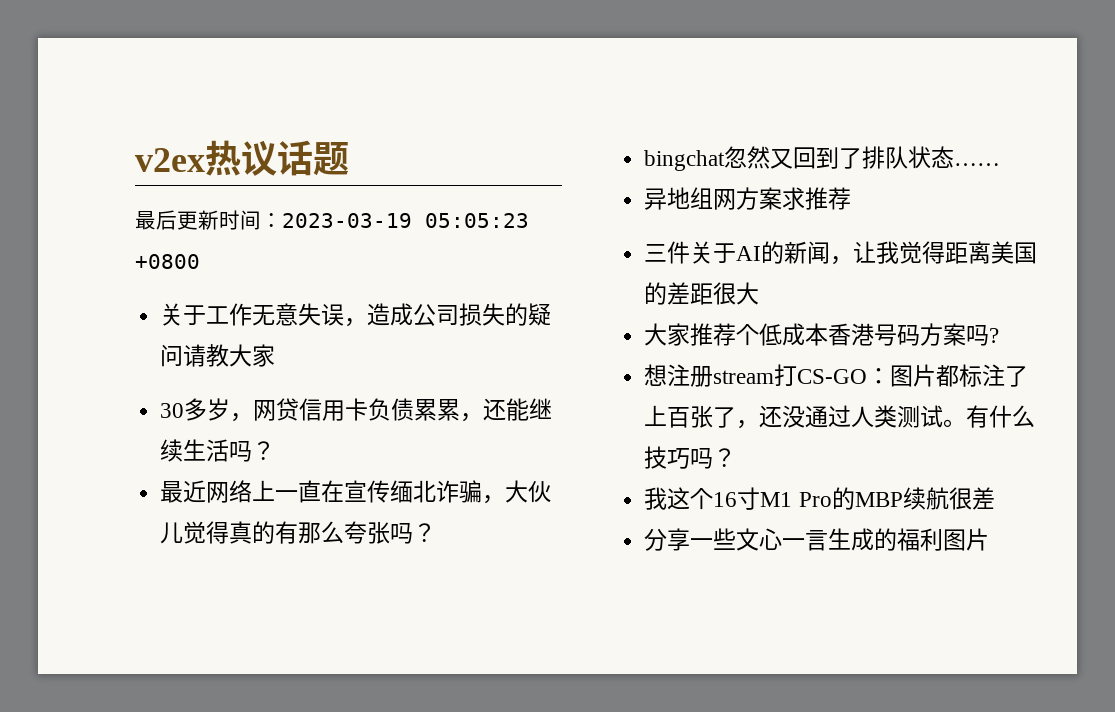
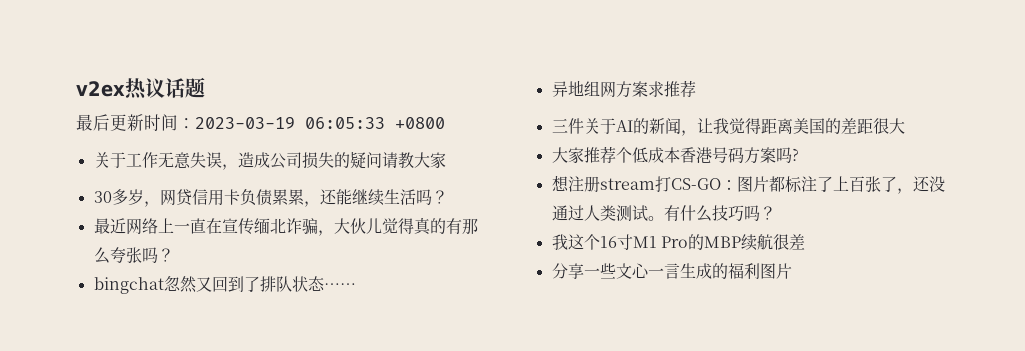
- 最后更新时间：2023-03-19 05:05:23 +0800
+ 最后更新时间：2023-03-19 06:05:33 +0800

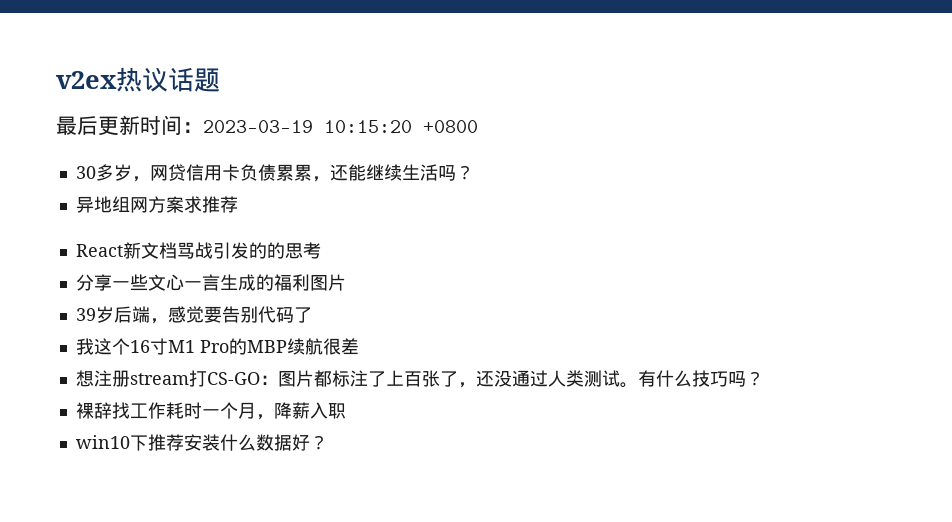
- 最后更新时间：2023-03-19 06:05:33 +0800
+ 最后更新时间：2023-03-19 10:15:20 +0800
- 关于工作无意失误，造成公司损失的疑问请教大家
- 最近网络上一直在宣传缅北诈骗，大伙儿觉得真的有那么夸张吗？
- bingchat忽然又回到了排队状态……
- 三件关于AI的新闻，让我觉得距离美国的差距很大
- 大家推荐个低成本香港号码方案吗?
+ React新文档骂战引发的的思考
+ 分享一些文心一言生成的福利图片
+ 39岁后端，感觉要告别代码了
+ 我这个16寸M1 Pro的MBP续航很差
- 我这个16寸M1 Pro的MBP续航很差
- 分享一些文心一言生成的福利图片
+ 裸辞找工作耗时一个月，降薪入职
+ win10下推荐安装什么数据好？

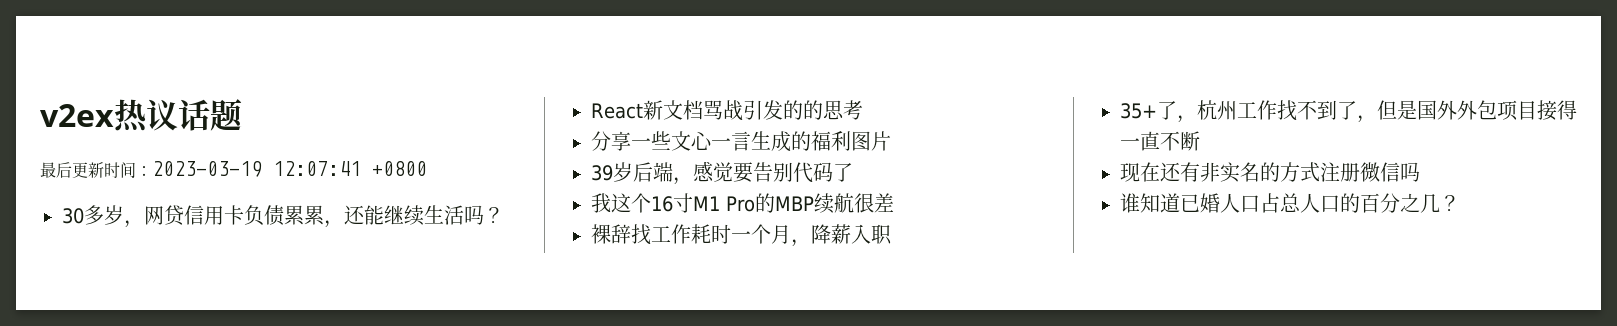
- 最后更新时间：2023-03-19 10:15:20 +0800
+ 最后更新时间：2023-03-19 12:07:41 +0800
- 异地组网方案求推荐
- 想注册stream打CS-GO：图片都标注了上百张了，还没通过人类测试。有什么技巧吗？
- win10下推荐安装什么数据好？
+ 35+了，杭州工作找不到了，但是国外外包项目接得一直不断
+ 现在还有非实名的方式注册微信吗
+ 谁知道已婚人口占总人口的百分之几？

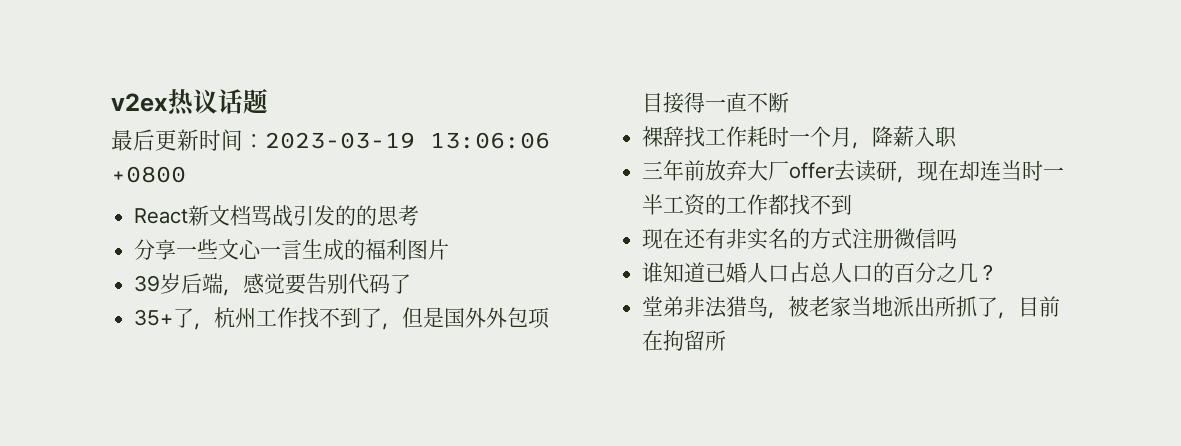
- 最后更新时间：2023-03-19 12:07:41 +0800
+ 最后更新时间：2023-03-19 13:06:06 +0800
- 30多岁，网贷信用卡负债累累，还能继续生活吗？
- 我这个16寸M1 Pro的MBP续航很差
- 裸辞找工作耗时一个月，降薪入职
+ 裸辞找工作耗时一个月，降薪入职
+ 三年前放弃大厂offer去读研，现在却连当时一半工资的工作都找不到
+ 堂弟非法猎鸟，被老家当地派出所抓了，目前在拘留所

